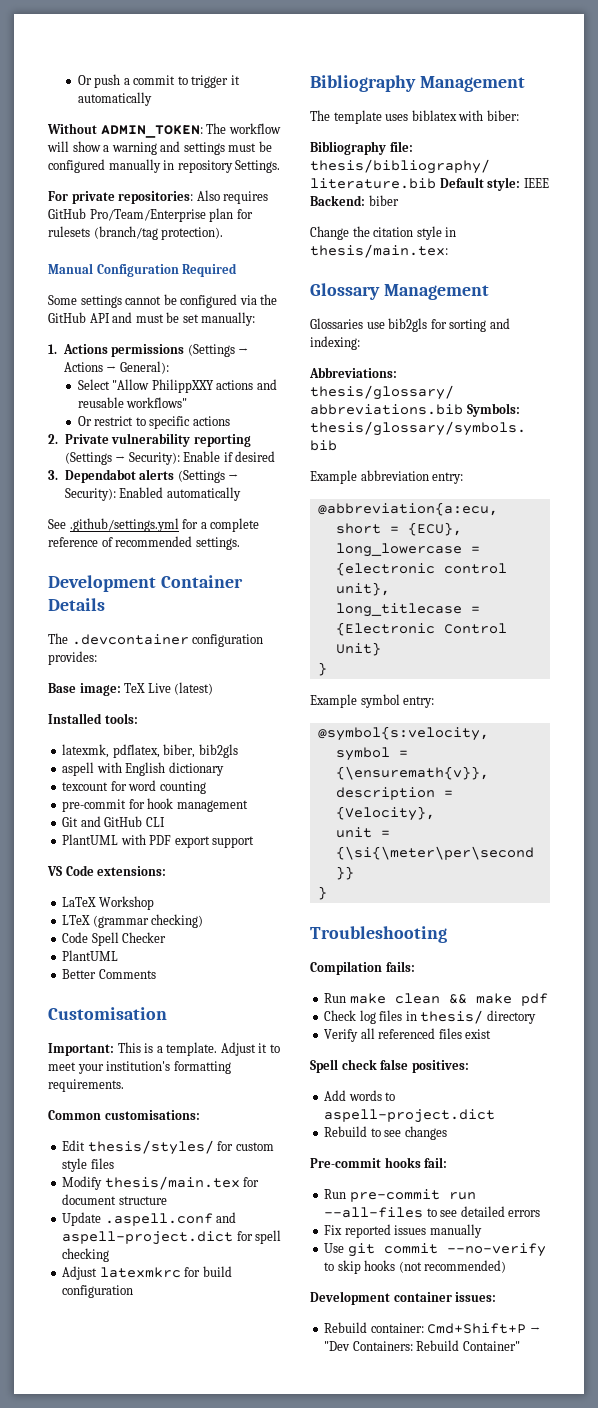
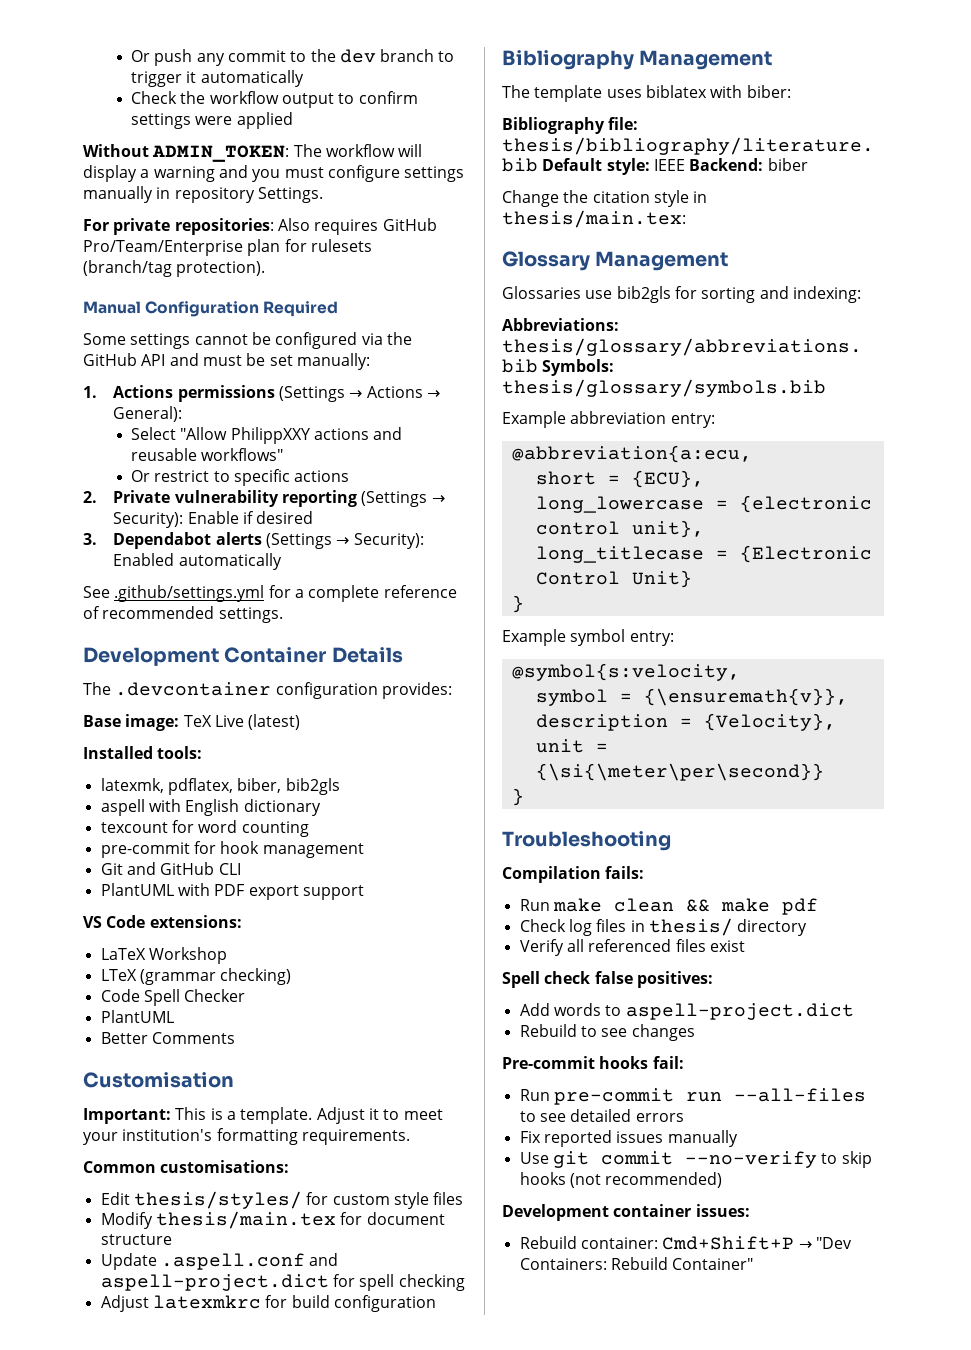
- Or push a commit to trigger it automatically
+ Or push any commit to the dev branch to trigger it automatically
+ Check the workflow output to confirm settings were applied
- Without ADMIN_TOKEN: The workflow will show a warning and settings must be configured manually in repository Settings.
+ Without ADMIN_TOKEN: The workflow will display a warning and you must configure settings manually in repository Settings.

